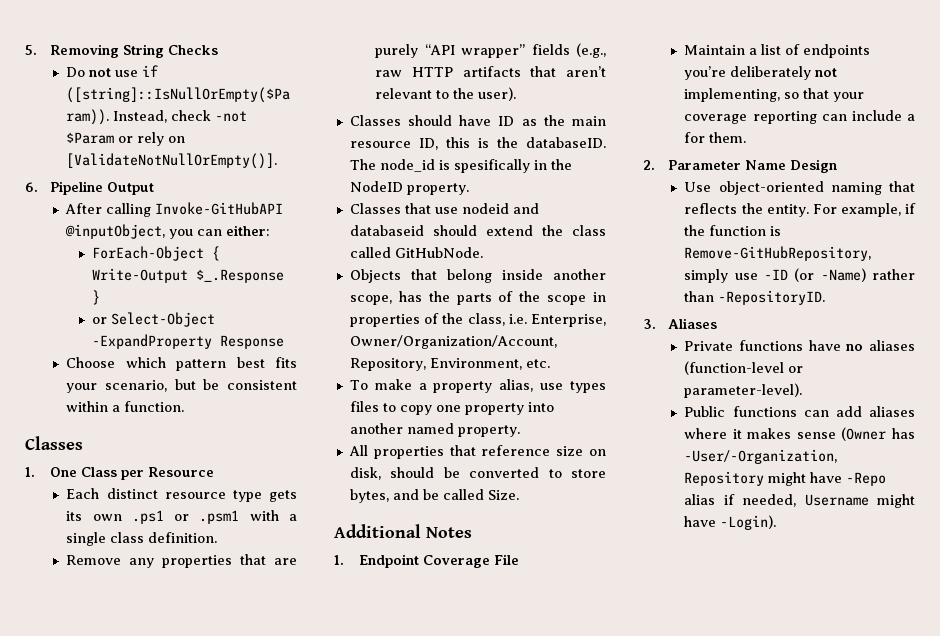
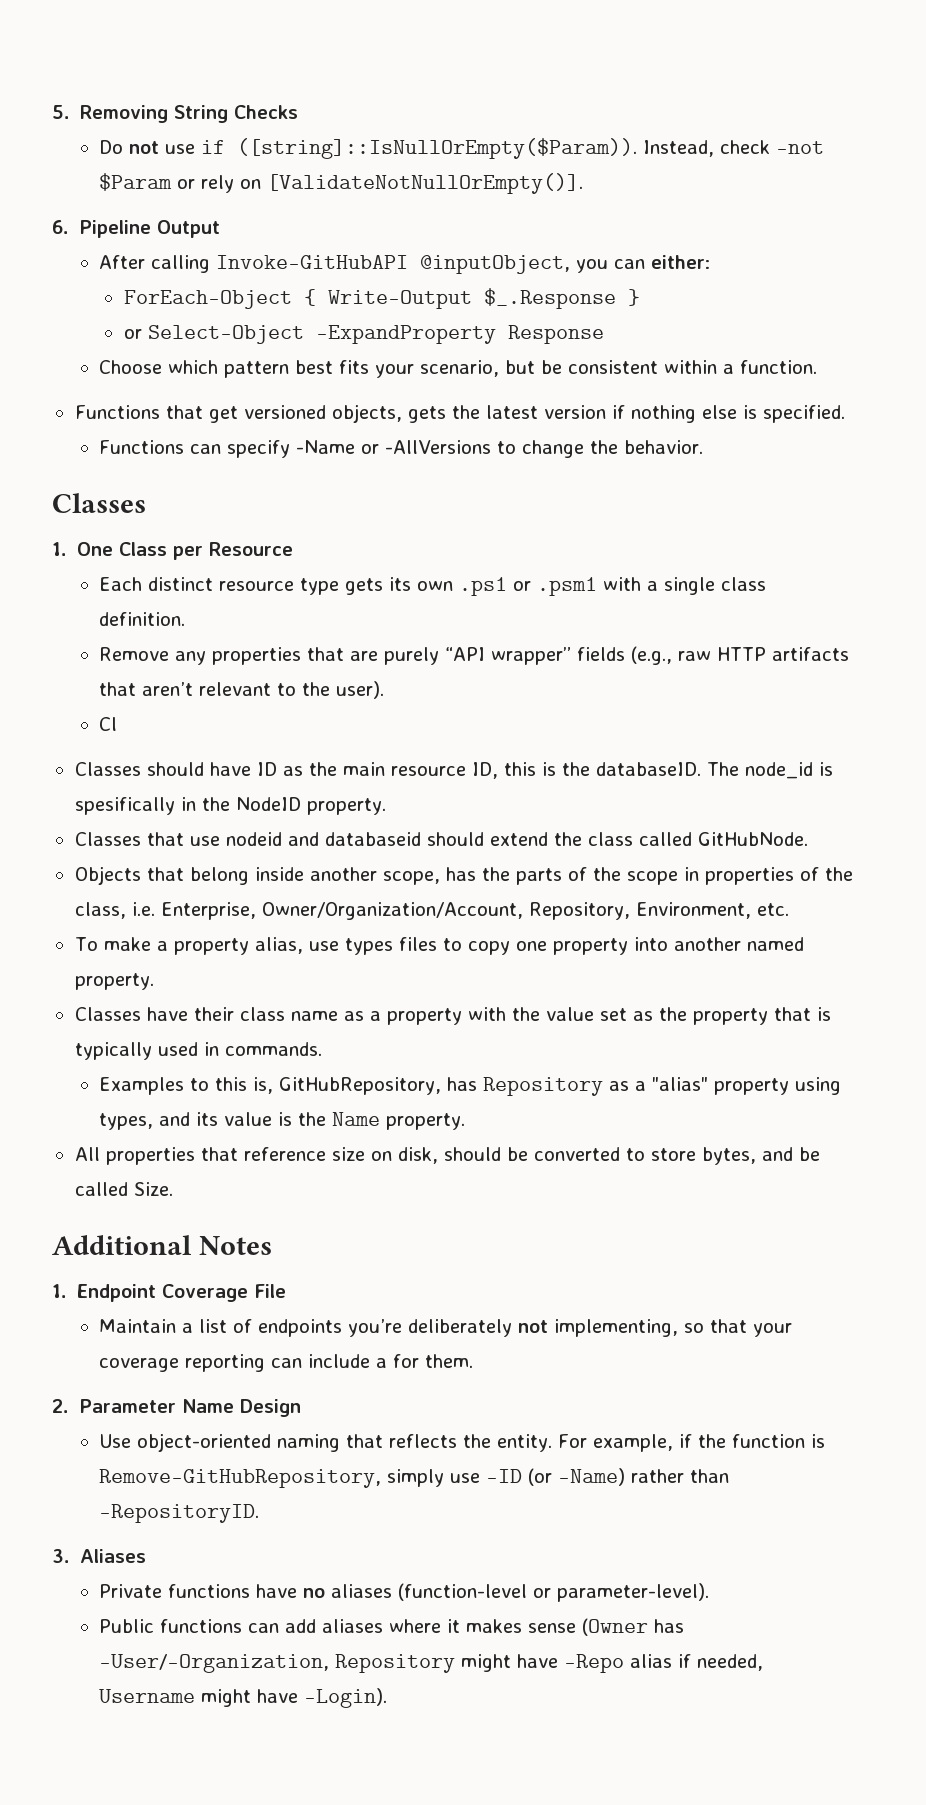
+ Functions that get versioned objects, gets the latest version if nothing else is specified.
+ Functions can specify -Name or -AllVersions to change the behavior.
+ Cl
+ Classes have their class name as a property with the value set as the property that is typically used in commands.
+ Examples to this is, GitHubRepository, has Repository as a "alias" property using types, and its value is the Name property.

